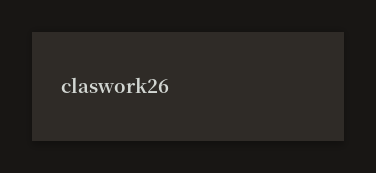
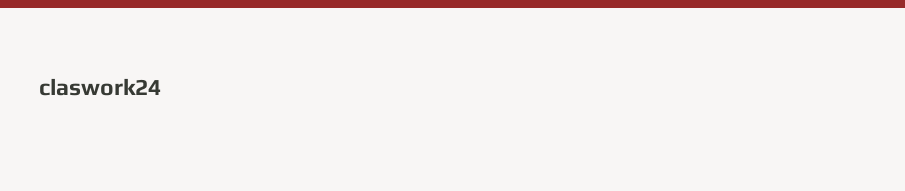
- claswork26
+ claswork24

